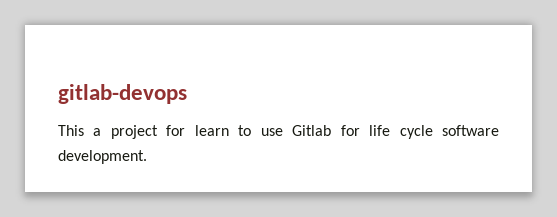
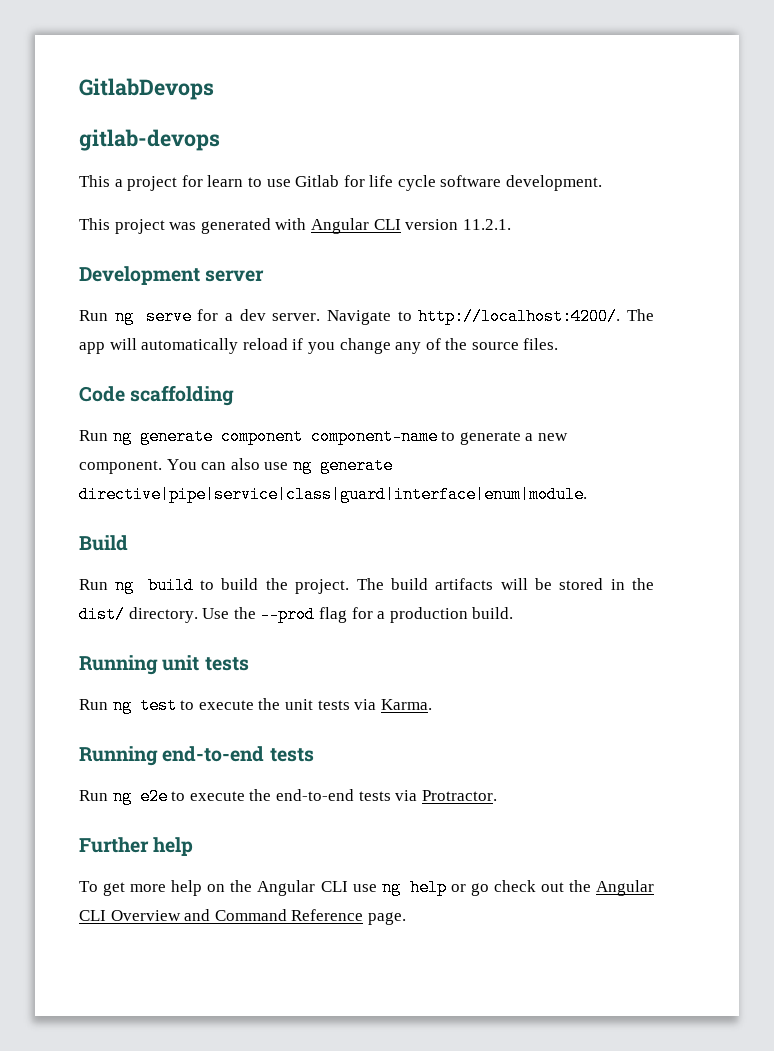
+ GitlabDevops
+ This project was generated with Angular CLI version 11.2.1.
+ Development server
+ Run ng serve for a dev server. Navigate to http://localhost:4200/. The app will automatically reload if you change any of the source files.
+ Code scaffolding
+ Run ng generate component component-name to generate a new component. You can also use ng generate directive|pipe|service|class|guard|interface|enum|module.
+ Build
+ Run ng build to build the project. The build artifacts will be stored in the dist/ directory. Use the --prod flag for a production build.
+ Running unit tests
+ Run ng test to execute the unit tests via Karma.
+ Running end-to-end tests
+ Run ng e2e to execute the end-to-end tests via Protractor.
+ Further help
+ To get more help on the Angular CLI use ng help or go check out the Angular CLI Overview and Command Reference page.

